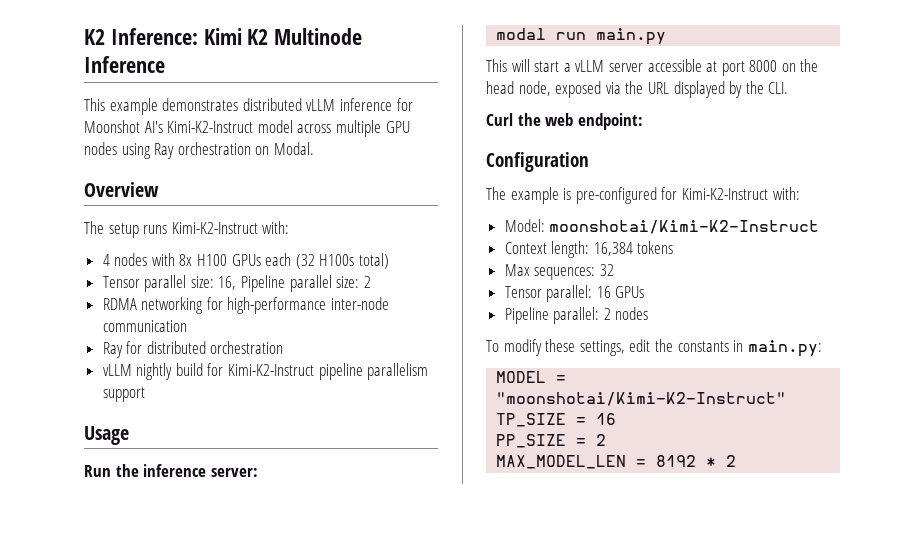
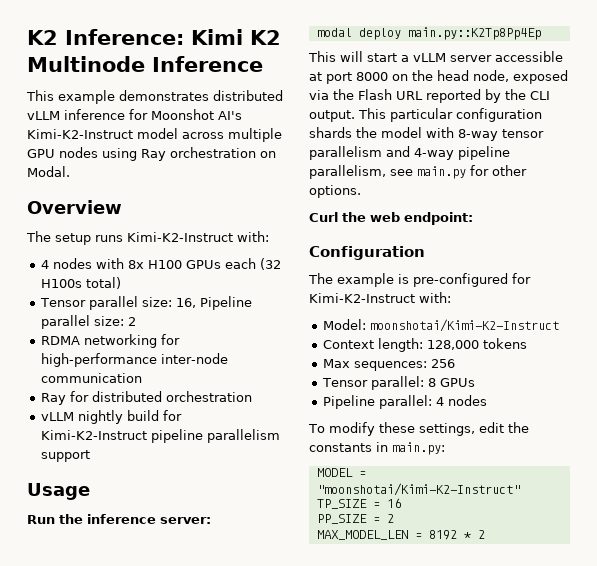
- modal run main.py
+ modal deploy main.py::K2Tp8Pp4Ep
- This will start a vLLM server accessible at port 8000 on the head node, exposed via the URL displayed by the CLI.
+ This will start a vLLM server accessible at port 8000 on the head node, exposed via the Flash URL reported by the CLI output. This particular configuration shards the model with 8-way tensor parallelism and 4-way pipeline parallelism, see main.py for other options.
- Context length: 16,384 tokens
+ Context length: 128,000 tokens
- Max sequences: 32
+ Max sequences: 256
- Tensor parallel: 16 GPUs
+ Tensor parallel: 8 GPUs
- Pipeline parallel: 2 nodes
+ Pipeline parallel: 4 nodes

